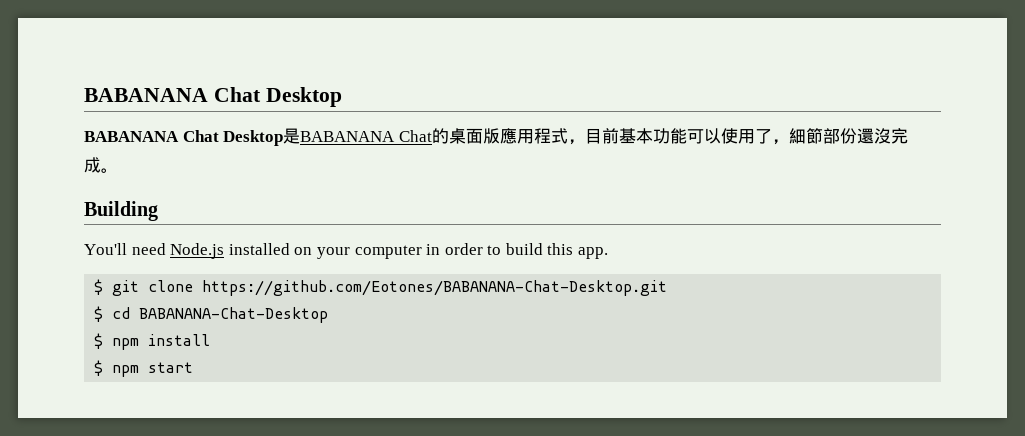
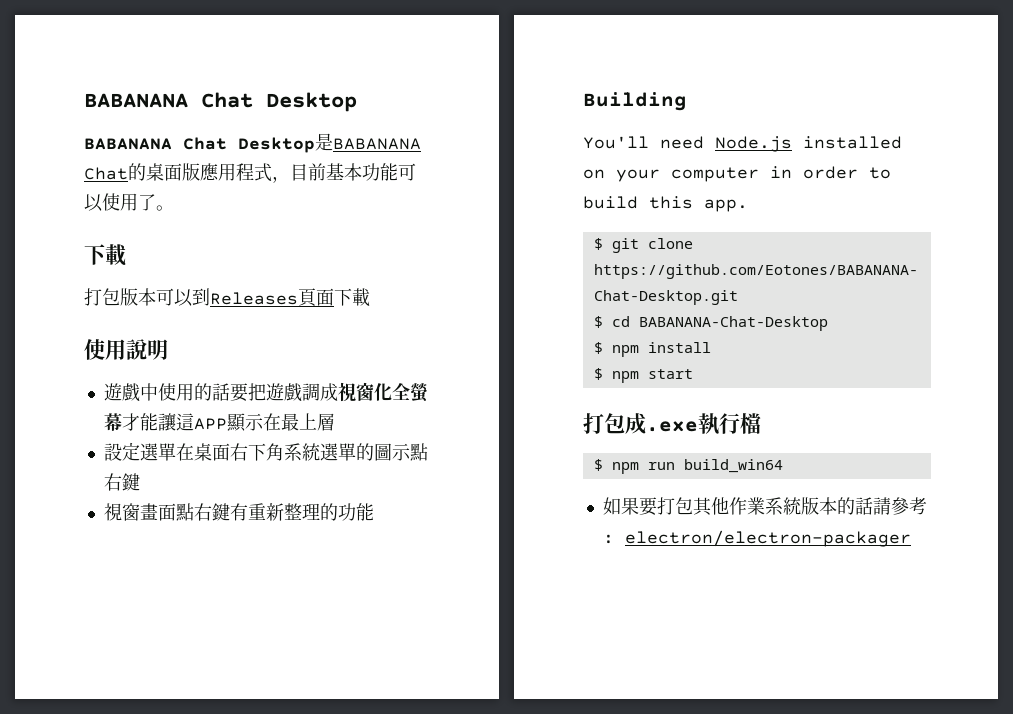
- BABANANA Chat Desktop是BABANANA Chat的桌面版應用程式，目前基本功能可以使用了，細節部份還沒完成。
+ BABANANA Chat Desktop是BABANANA Chat的桌面版應用程式，目前基本功能可以使用了。
+ 下載
+ 打包版本可以到Releases頁面下載
+ 使用說明
+ 遊戲中使用的話要把遊戲調成視窗化全螢幕才能讓這APP顯示在最上層
+ 設定選單在桌面右下角系統選單的圖示點右鍵
+ 視窗畫面點右鍵有重新整理的功能
+ 打包成.exe執行檔
+ $ npm run build_win64
+ 如果要打包其他作業系統版本的話請參考: electron/electron-packager

